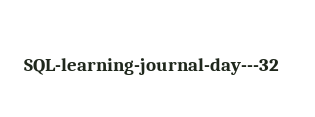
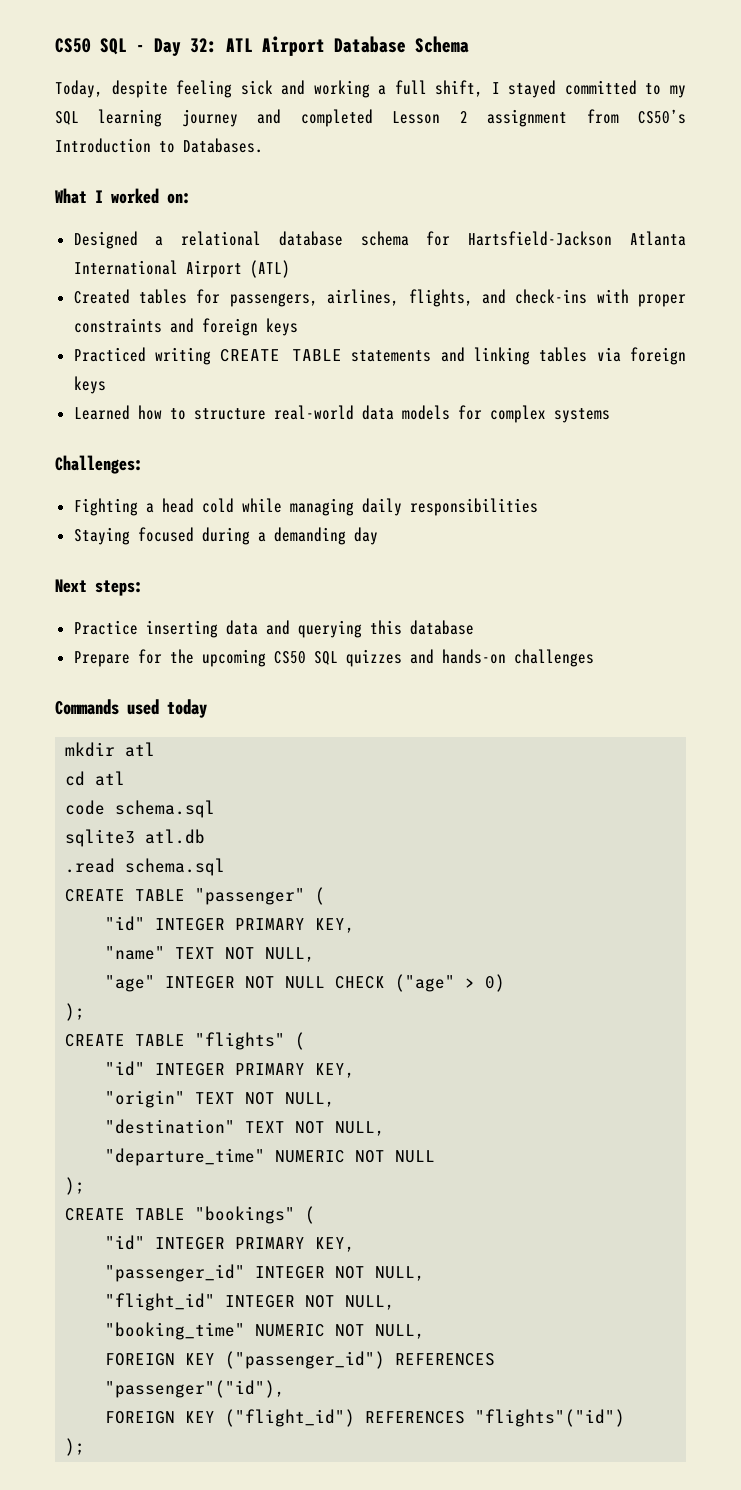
- SQL-learning-journal-day---32
+ CS50 SQL - Day 32: ATL Airport Database Schema
+ Today, despite feeling sick and working a full shift, I stayed committed to my SQL learning journey and completed Lesson 2 assignment from CS50’s Introduction to Databases.
+ What I worked on:
+ Designed a relational database schema for Hartsfield-Jackson Atlanta International Airport (ATL)
+ Created tables for passengers, airlines, flights, and check-ins with proper constraints and foreign keys
+ Practiced writing CREATE TABLE statements and linking tables via foreign keys
+ Learned how to structure real-world data models for complex systems
+ Challenges:
+ Fighting a head cold while managing daily responsibilities
+ Staying focused during a demanding day
+ Next steps:
+ Practice inserting data and querying this database
+ Prepare for the upcoming CS50 SQL quizzes and hands-on challenges
+ Commands used today
+ mkdir atl
+ cd atl
+ code schema.sql
+ sqlite3 atl.db
+ .read schema.sql
+ CREATE TABLE "passenger" (
+ "id" INTEGER PRIMARY KEY,
+ "name" TEXT NOT NULL,
+ "age" INTEGER NOT NULL CHECK ("age" > 0)
+ );
+ CREATE TABLE "flights" (
+ "id" INTEGER PRIMARY KEY,
+ "origin" TEXT NOT NULL,
+ "destination" TEXT NOT NULL,
+ "departure_time" NUMERIC NOT NULL
+ );
+ CREATE TABLE "bookings" (
+ "id" INTEGER PRIMARY KEY,
+ "passenger_id" INTEGER NOT NULL,
+ "flight_id" INTEGER NOT NULL,
+ "booking_time" NUMERIC NOT NULL,
+ FOREIGN KEY ("passenger_id") REFERENCES "passenger"("id"),
+ FOREIGN KEY ("flight_id") REFERENCES "flights"("id")
+ );

